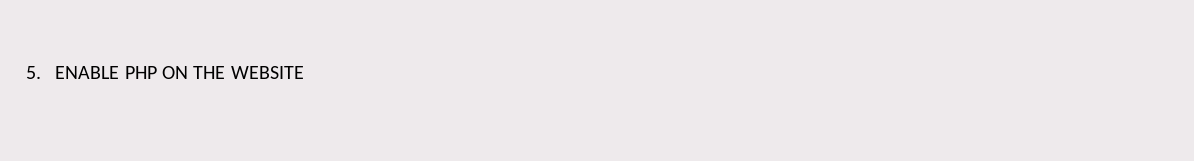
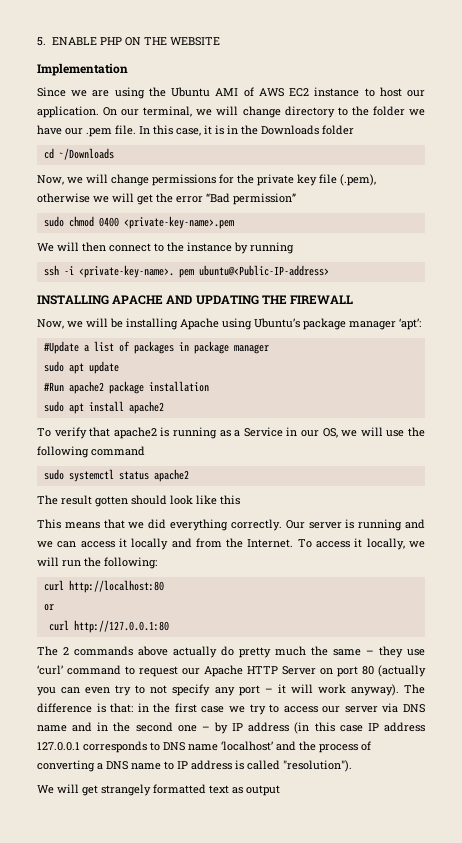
+ Implementation
+ Since we are using the Ubuntu AMI of AWS EC2 instance to host our application. On our terminal, we will change directory to the folder we have our .pem file. In this case, it is in the Downloads folder
+ cd ~/Downloads
+ Now, we will change permissions for the private key file (.pem), otherwise we will get the error “Bad permission”
+ sudo chmod 0400 <private-key-name>.pem
+ We will then connect to the instance by running
+ ssh -i <private-key-name>. pem ubuntu@<Public-IP-address>
+ INSTALLING APACHE AND UPDATING THE FIREWALL
+ Now, we will be installing Apache using Ubuntu’s package manager ‘apt’:
+ #Update a list of packages in package manager
+ sudo apt update
+ #Run apache2 package installation
+ sudo apt install apache2
+ To verify that apache2 is running as a Service in our OS, we will use the following command
+ sudo systemctl status apache2
+ The result gotten should look like this
+ This means that we did everything correctly. Our server is running and we can access it locally and from the Internet. To access it locally, we will run the following:
+ curl http://localhost:80
+ or
+ curl http://127.0.0.1:80
+ The 2 commands above actually do pretty much the same – they use ‘curl’ command to request our Apache HTTP Server on port 80 (actually you can even try to not specify any port – it will work anyway). The difference is that: in the first case we try to access our server via DNS name and in the second one – by IP address (in this case IP address 127.0.0.1 corresponds to DNS name ‘localhost’ and the process of converting a DNS name to IP address is called "resolution").
+ We will get strangely formatted text as output

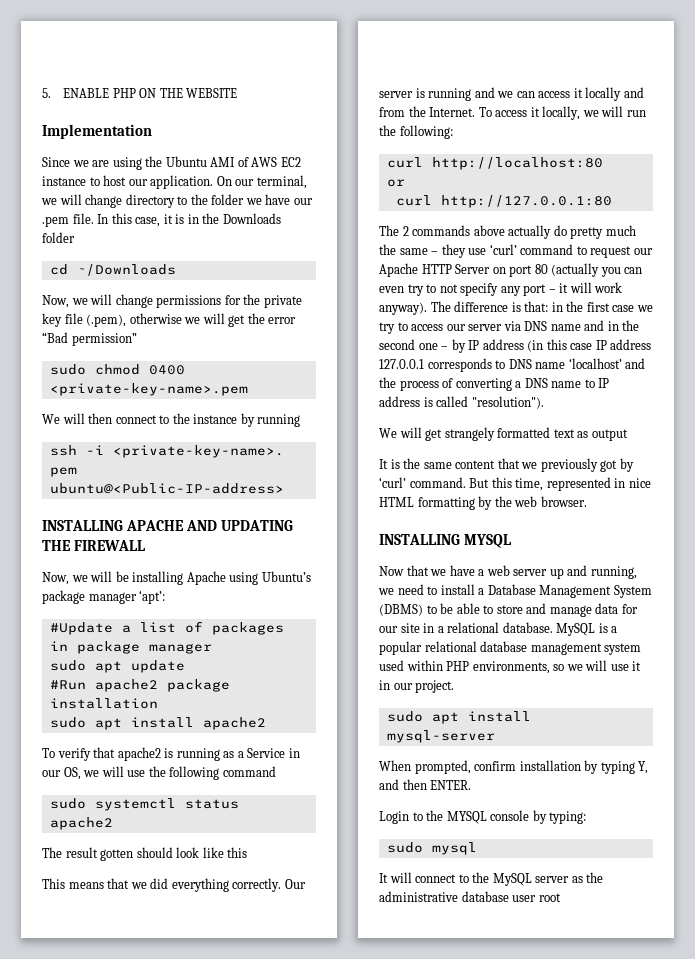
+ It is the same content that we previously got by ‘curl’ command. But this time, represented in nice HTML formatting by the web browser.
+ INSTALLING MYSQL
+ Now that we have a web server up and running, we need to install a Database Management System (DBMS) to be able to store and manage data for our site in a relational database. MySQL is a popular relational database management system used within PHP environments, so we will use it in our project.
+ sudo apt install mysql-server
+ When prompted, confirm installation by typing Y, and then ENTER.
+ Login to the MYSQL console by typing:
+ sudo mysql
+ It will connect to the MySQL server as the administrative database user root

